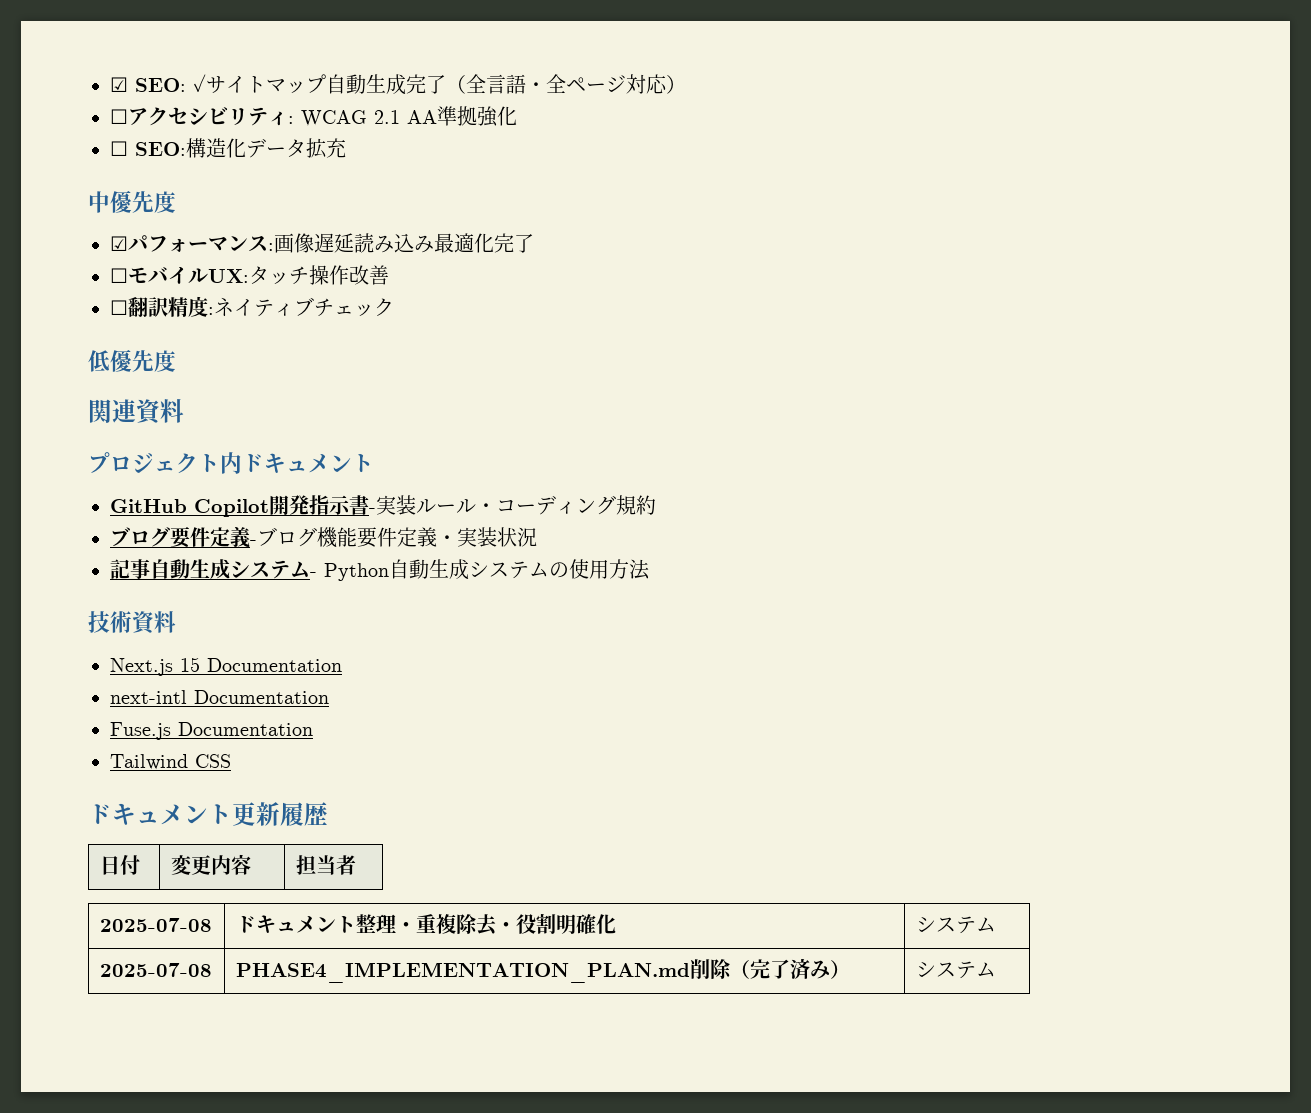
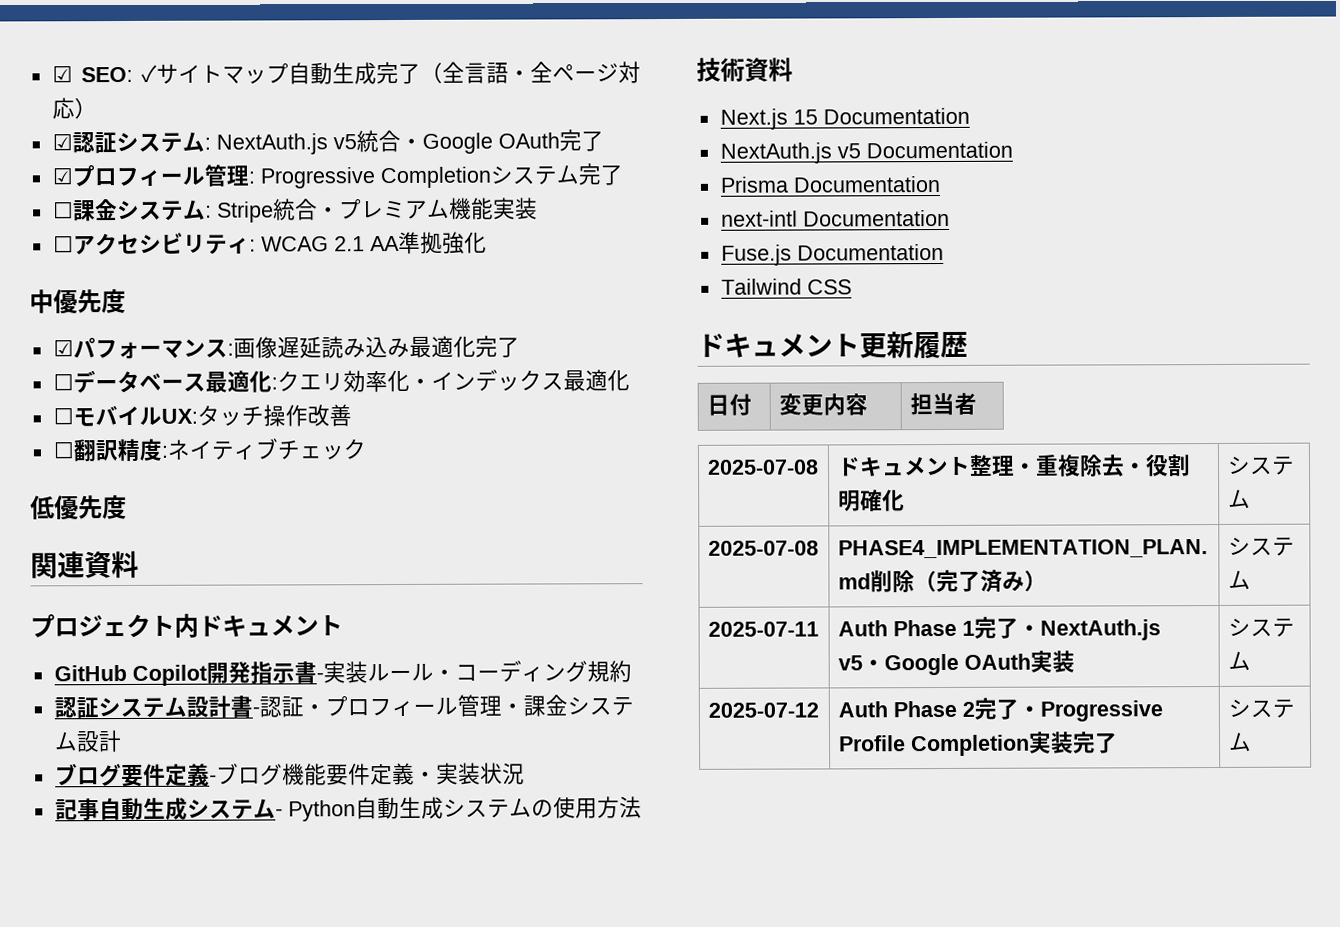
+ ☑認証システム: NextAuth.js v5統合・Google OAuth完了
+ ☑プロフィール管理: Progressive Completionシステム完了
+ ☐課金システム: Stripe統合・プレミアム機能実装
- ☐ SEO:構造化データ拡充
+ ☐データベース最適化:クエリ効率化・インデックス最適化
+ 認証システム設計書-認証・プロフィール管理・課金システム設計
+ NextAuth.js v5 Documentation
+ Prisma Documentation
+ 2025-07-11 | Auth Phase 1完了・NextAuth.js v5・Google OAuth実装 | システム
+ 2025-07-12 | Auth Phase 2完了・Progressive Profile Completion実装完了 | システム

